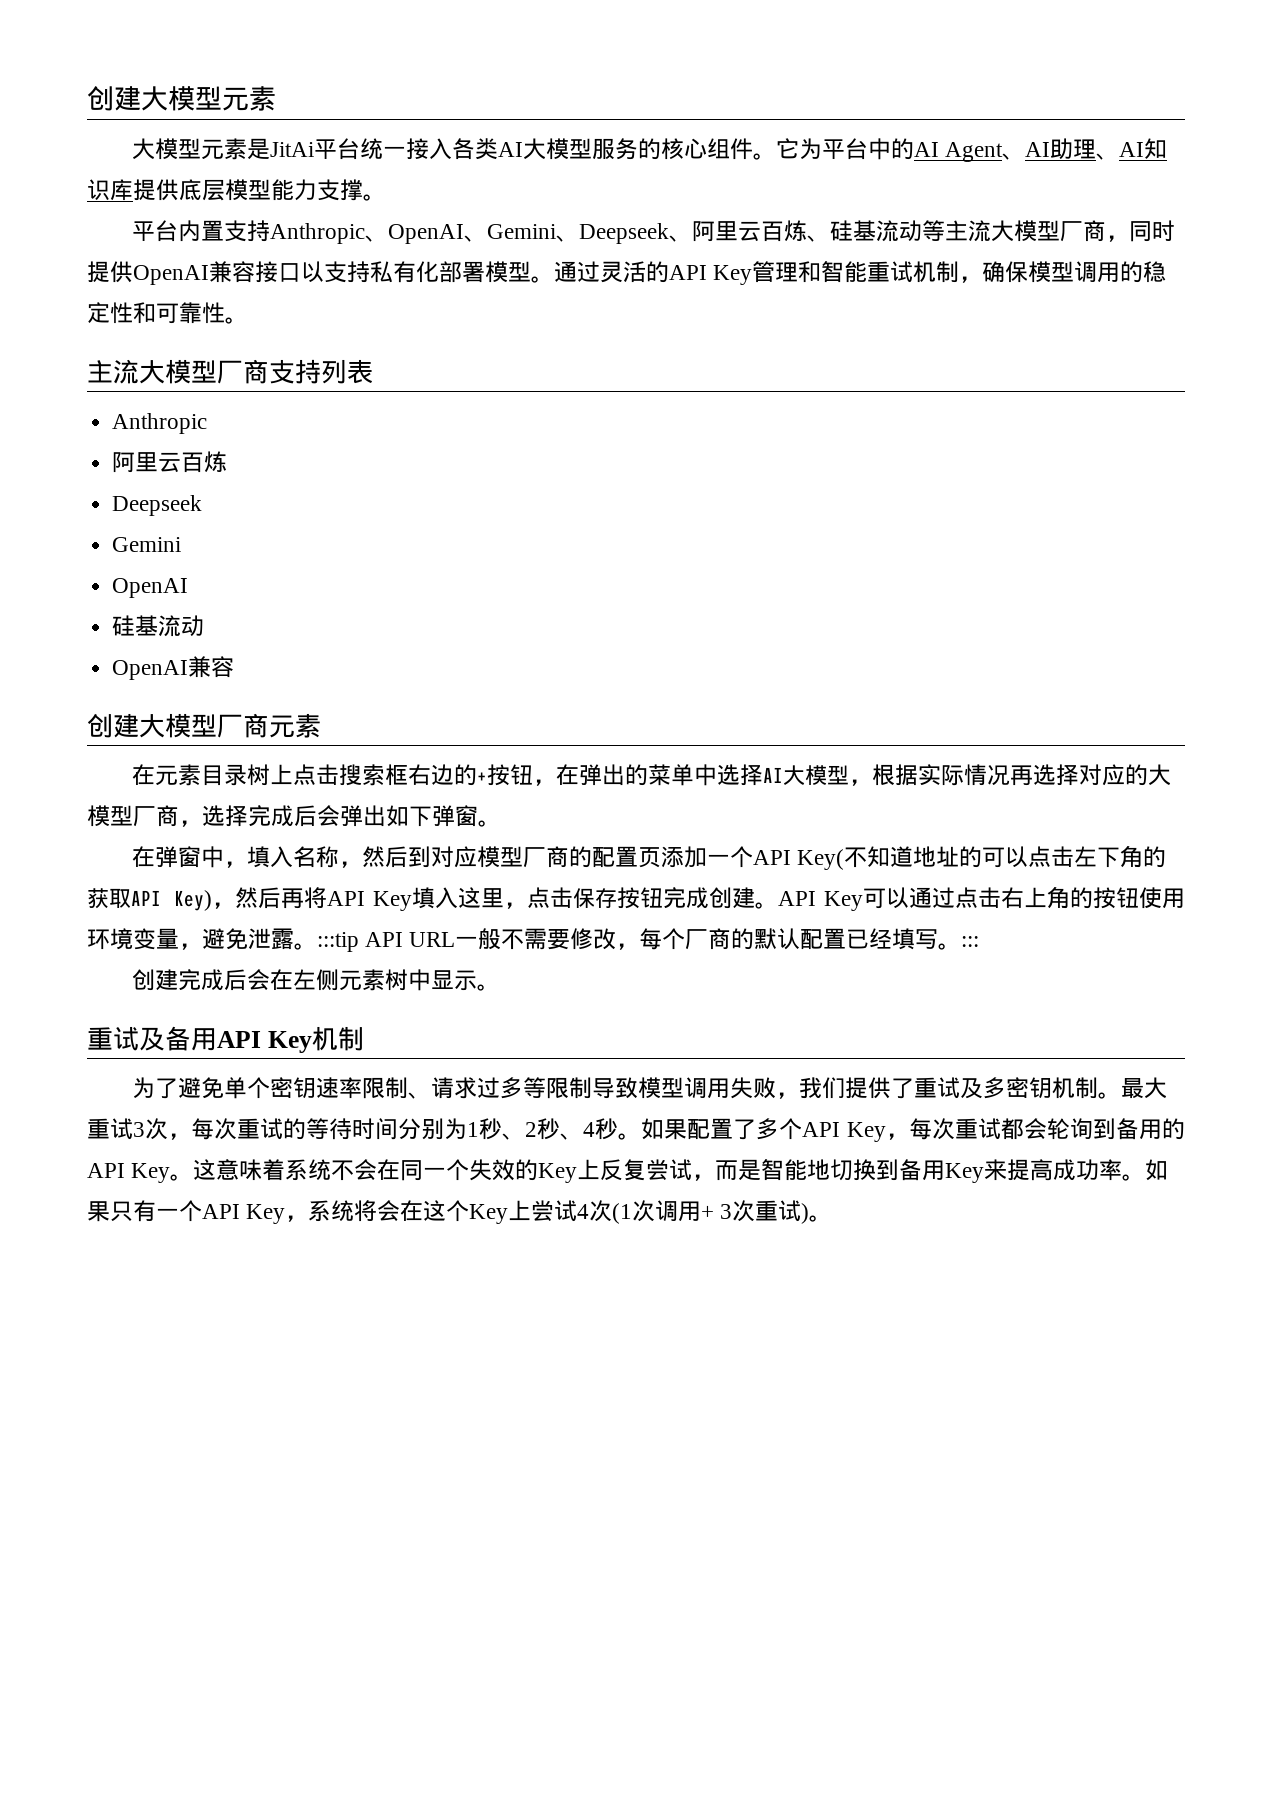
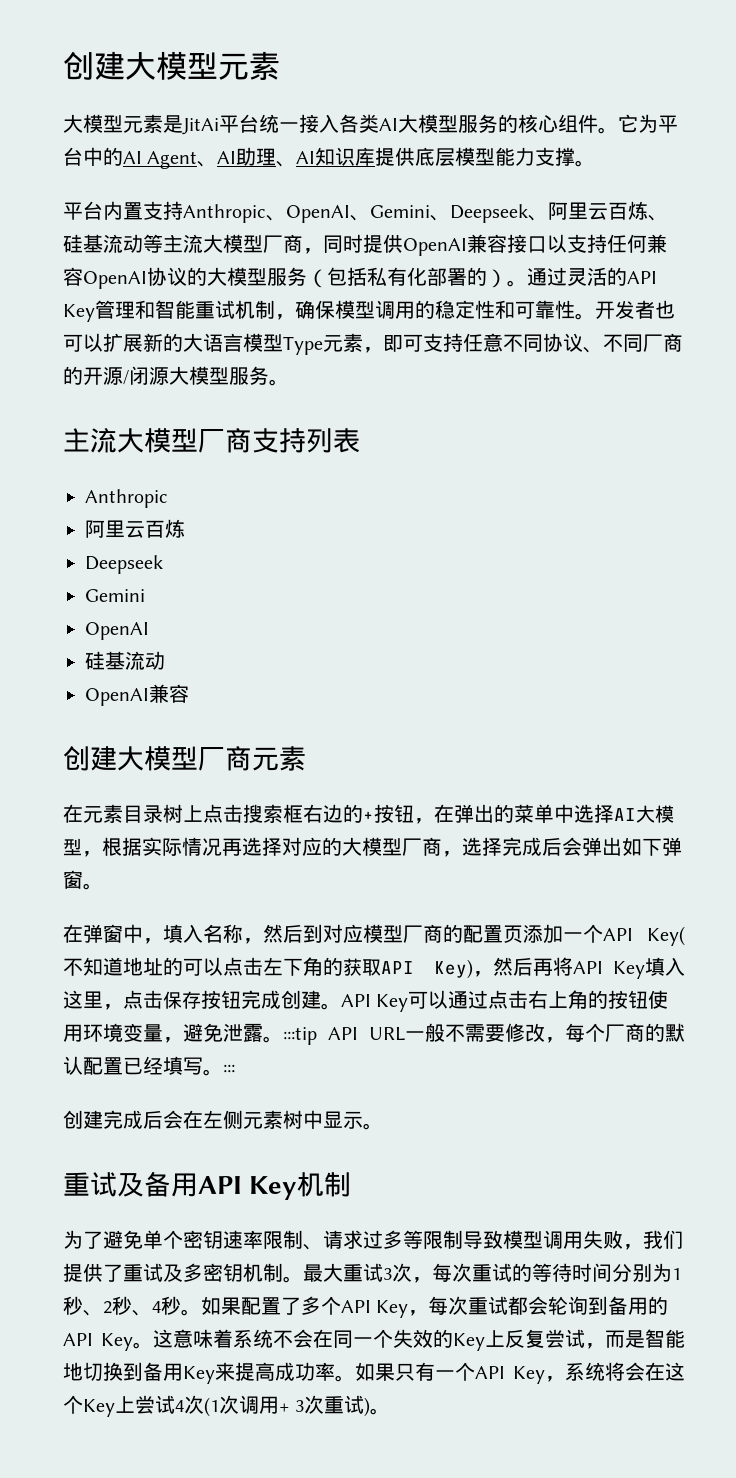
- 平台内置支持Anthropic、OpenAI、Gemini、Deepseek、阿里云百炼、硅基流动等主流大模型厂商，同时提供OpenAI兼容接口以支持私有化部署模型。
+ 平台内置支持Anthropic、OpenAI、Gemini、Deepseek、阿里云百炼、硅基流动等主流大模型厂商，同时提供OpenAI兼容接口以支持任何兼容OpenAI协议的大模型服务（包括私有化部署的）。
+ 开发者也可以扩展新的大语言模型Type元素，即可支持任意不同协议、不同厂商的开源/闭源大模型服务。

